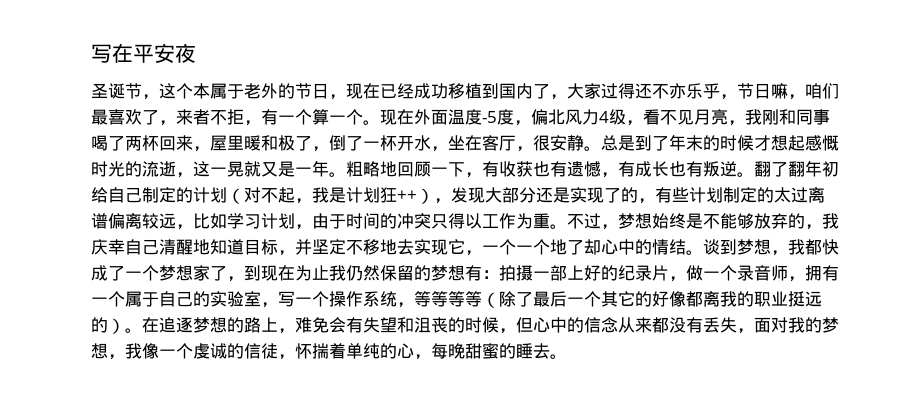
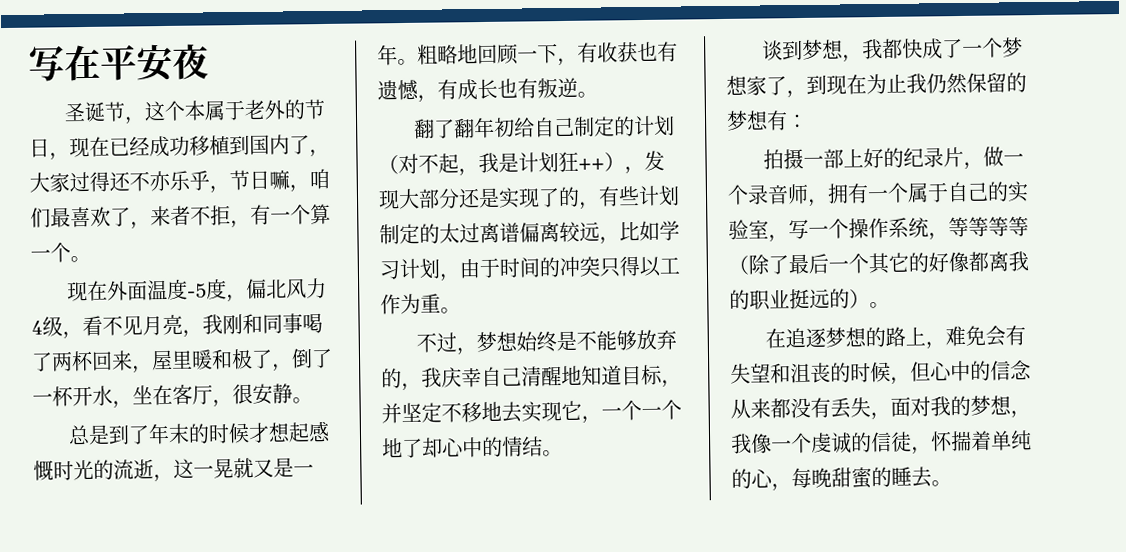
- 圣诞节，这个本属于老外的节日，现在已经成功移植到国内了，大家过得还不亦乐乎，节日嘛，咱们最喜欢了，来者不拒，有一个算一个。现在外面温度-5度，偏北风力4级，看不见月亮，我刚和同事喝了两杯回来，屋里暖和极了，倒了一杯开水，坐在客厅，很安静。总是到了年末的时候才想起感慨时光的流逝，这一晃就又是一年。
+ 圣诞节，这个本属于老外的节日，现在已经成功移植到国内了，大家过得还不亦乐乎，节日嘛，咱们最喜欢了，来者不拒，有一个算一个。
+ 现在外面温度-5度，偏北风力4级，看不见月亮，我刚和同事喝了两杯回来，屋里暖和极了，倒了一杯开水，坐在客厅，很安静。
+ 总是到了年末的时候才想起感慨时光的流逝，这一晃就又是一年。
- 粗略地回顾一下，有收获也有遗憾，有成长也有叛逆。翻了翻年初给自己制定的计划（对不起，我是计划狂++），发现大部分还是实现了的，有些计划制定的太过离谱偏离较远，比如学习计划，由于时间的冲突只得以工作为重。不过，梦想始终是不能够放弃的，我庆幸自己清醒地知道目标，并坚定不移地去实现它，一个一个地了却心中的情结。谈到梦想，我都快成了一个梦想家了，到现在为止我仍然保留的梦想有：拍摄一部上好的纪录片，做一个录音师，拥有一个属于自己的实验室，写一个操作系统，等等等等（除了最后一个其它的好像都离我的职业挺远的）。在追逐梦想的路上，难免会有失望和沮丧的时候，但心中的信念从来都没有丢失，面对我的梦想，我像一个虔诚的信徒，怀揣着单纯的心，每晚甜蜜的睡去。
+ 粗略地回顾一下，有收获也有遗憾，有成长也有叛逆。
+ 翻了翻年初给自己制定的计划（对不起，我是计划狂++），发现大部分还是实现了的，有些计划制定的太过离谱偏离较远，比如学习计划，由于时间的冲突只得以工作为重。
+ 不过，梦想始终是不能够放弃的，我庆幸自己清醒地知道目标，并坚定不移地去实现它，一个一个地了却心中的情结。
+ 谈到梦想，我都快成了一个梦想家了，到现在为止我仍然保留的梦想有：
+ 拍摄一部上好的纪录片，做一个录音师，拥有一个属于自己的实验室，写一个操作系统，等等等等（除了最后一个其它的好像都离我的职业挺远的）。
+ 在追逐梦想的路上，难免会有失望和沮丧的时候，但心中的信念从来都没有丢失，面对我的梦想，我像一个虔诚的信徒，怀揣着单纯的心，每晚甜蜜的睡去。

